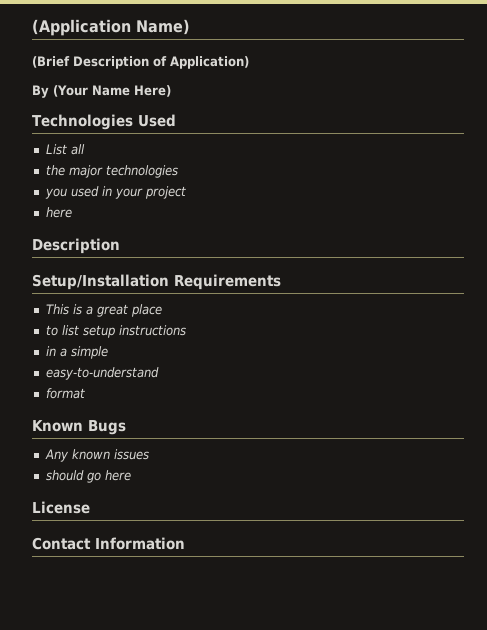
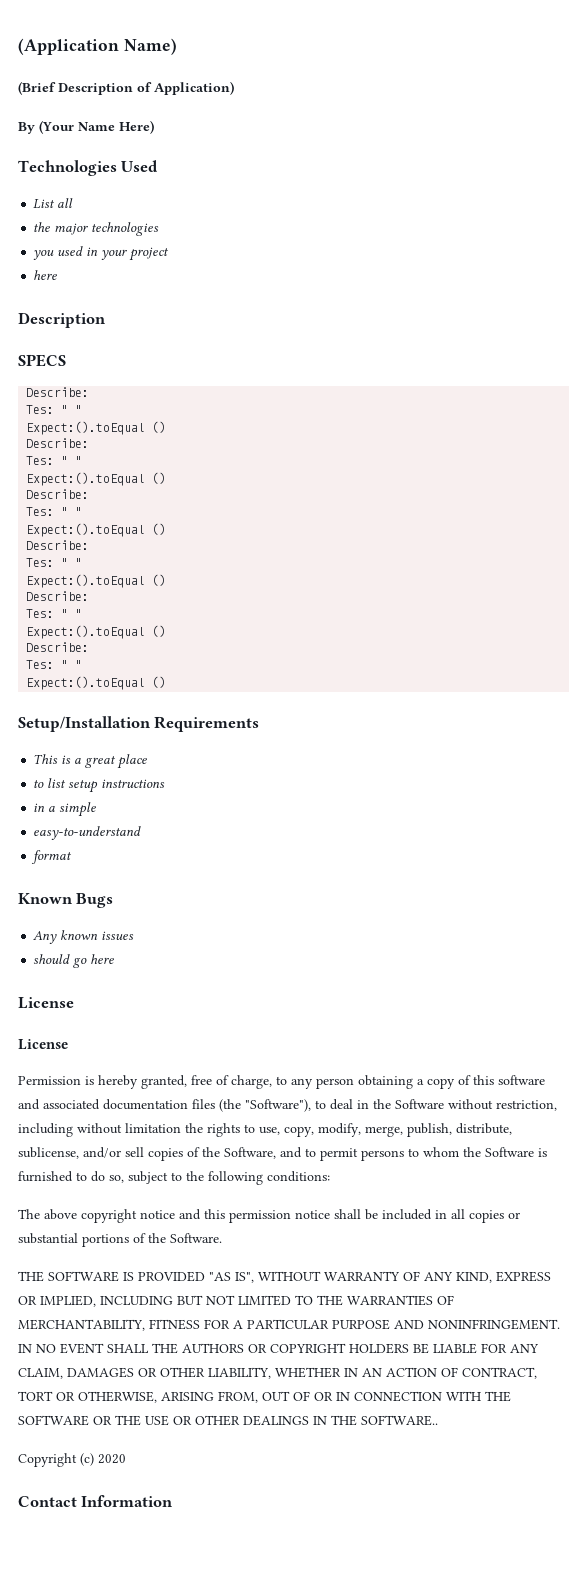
+ SPECS
+ Describe:
+ Tes: " "
+ Expect:().toEqual ()
+ Describe:
+ Tes: " "
+ Expect:().toEqual ()
+ Describe:
+ Tes: " "
+ Expect:().toEqual ()
+ Describe:
+ Tes: " "
+ Expect:().toEqual ()
+ Describe:
+ Tes: " "
+ Expect:().toEqual ()
+ Describe:
+ Tes: " "
+ Expect:().toEqual ()
  should go here
  License
+ License
+ Permission is hereby granted, free of charge, to any person obtaining a copy of this software and associated documentation files (the "Software"), to deal in the Software without restriction, including without limitation the rights to use, copy, modify, merge, publish, distribute, sublicense, and/or sell copies of the Software, and to permit persons to whom the Software is furnished to do so, subject to the following conditions:
+ The above copyright notice and this permission notice shall be included in all copies or substantial portions of the Software.
+ THE SOFTWARE IS PROVIDED "AS IS", WITHOUT WARRANTY OF ANY KIND, EXPRESS OR IMPLIED, INCLUDING BUT NOT LIMITED TO THE WARRANTIES OF MERCHANTABILITY, FITNESS FOR A PARTICULAR PURPOSE AND NONINFRINGEMENT. IN NO EVENT SHALL THE AUTHORS OR COPYRIGHT HOLDERS BE LIABLE FOR ANY CLAIM, DAMAGES OR OTHER LIABILITY, WHETHER IN AN ACTION OF CONTRACT, TORT OR OTHERWISE, ARISING FROM, OUT OF OR IN CONNECTION WITH THE SOFTWARE OR THE USE OR OTHER DEALINGS IN THE SOFTWARE..
+ Copyright (c) 2020

